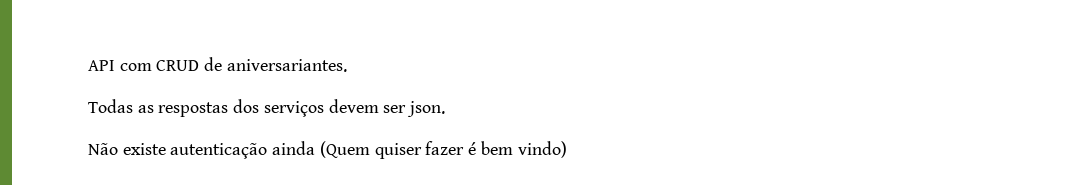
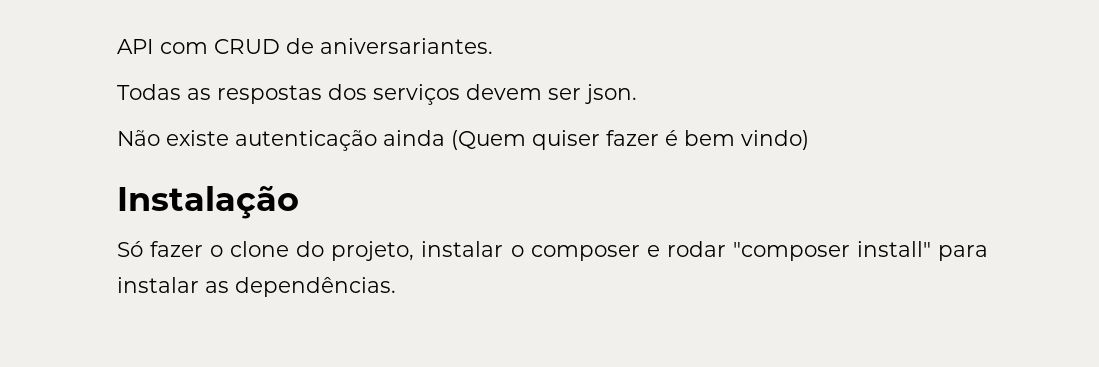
+ Instalação
+ Só fazer o clone do projeto, instalar o composer e rodar "composer install" para instalar as dependências.

